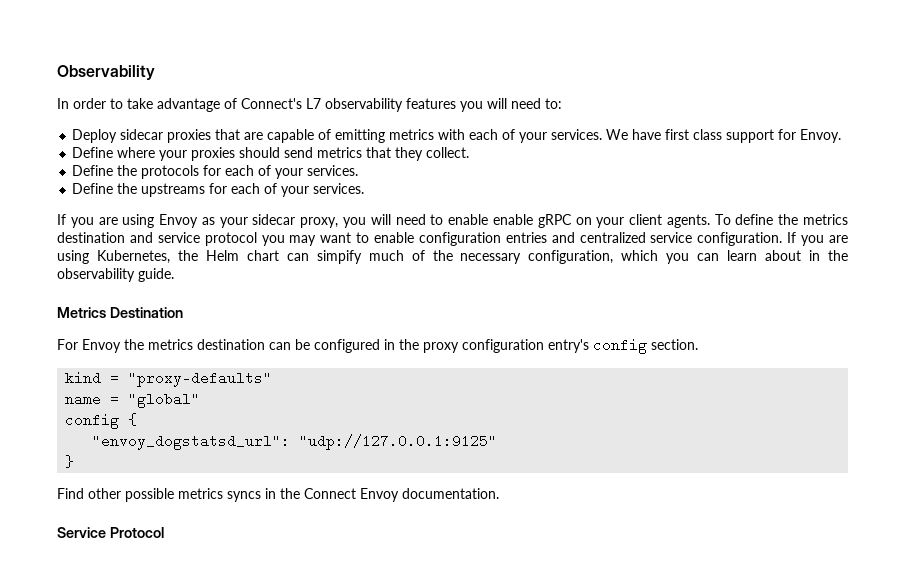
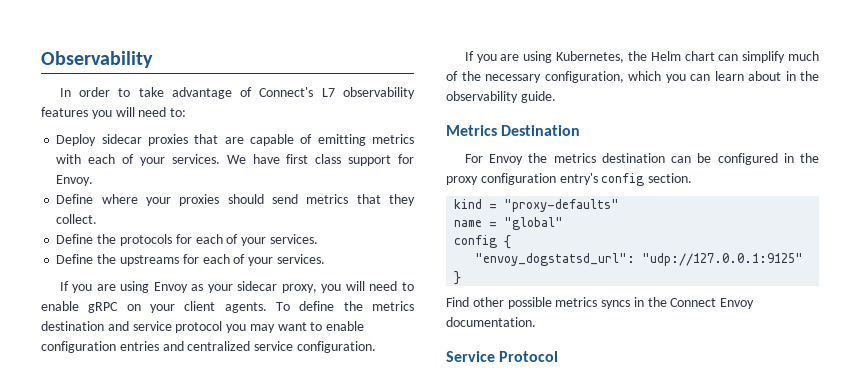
- If you are using Envoy as your sidecar proxy, you will need to enable enable gRPC on your client agents.
+ If you are using Envoy as your sidecar proxy, you will need to enable gRPC on your client agents.
- To define the metrics destination and service protocol you may want to enable configuration entries and centralized service configuration. If you are using Kubernetes, the Helm chart can simpify much of the necessary configuration, which you can learn about in the observability guide.
+ To define the metrics destination and service protocol you may want to enable configuration entries and centralized service configuration.
+ If you are using Kubernetes, the Helm chart can simplify much of the necessary configuration, which you can learn about in the observability guide.

